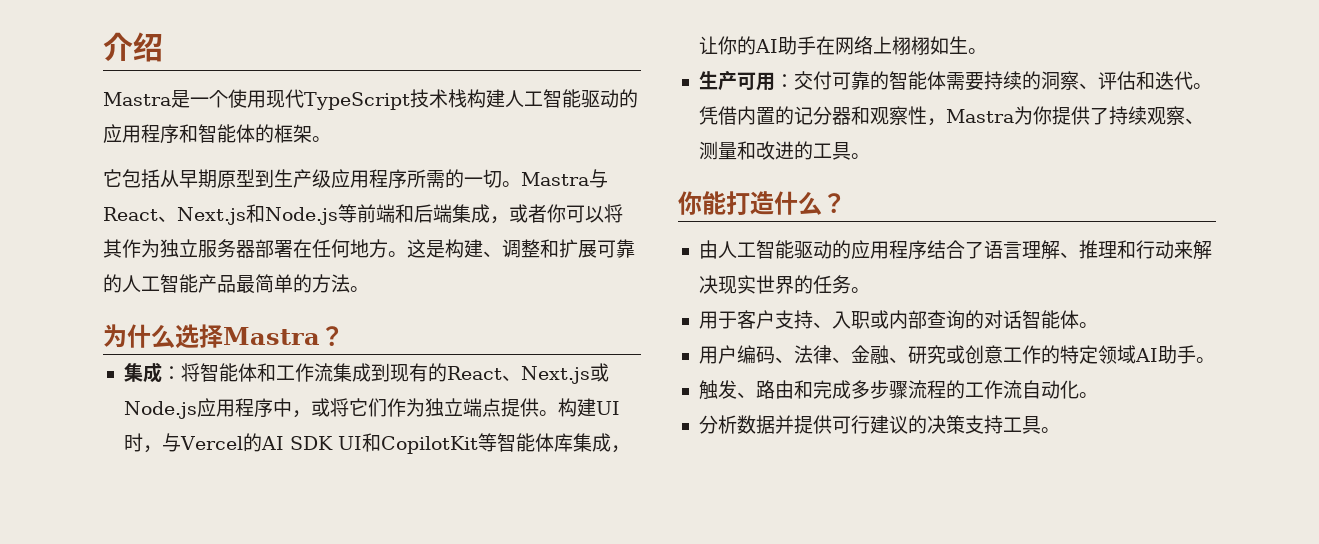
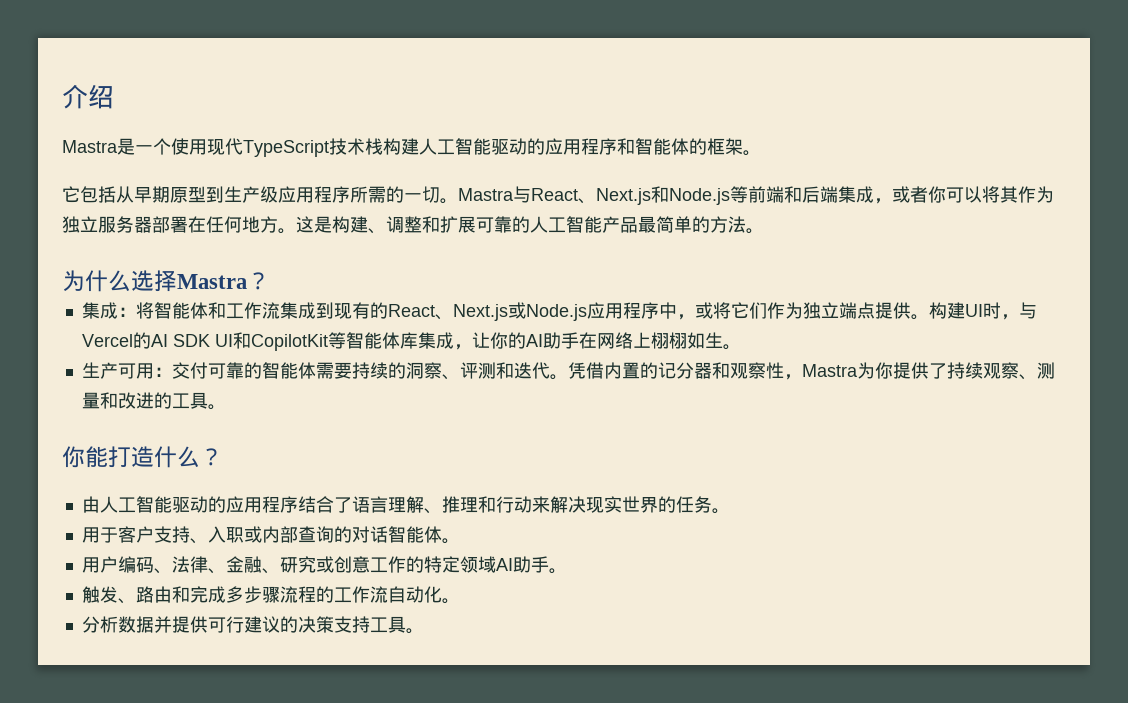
- 生产可用：交付可靠的智能体需要持续的洞察、评估和迭代。
+ 生产可用：交付可靠的智能体需要持续的洞察、评测和迭代。

